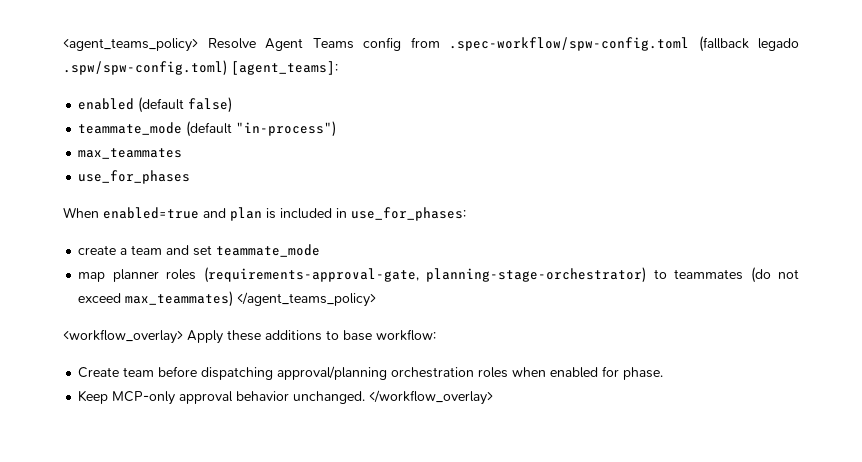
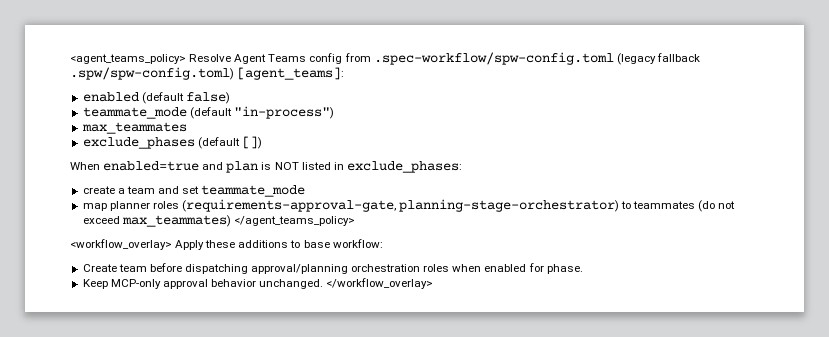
- <agent_teams_policy> Resolve Agent Teams config from .spec-workflow/spw-config.toml (fallback legado .spw/spw-config.toml) [agent_teams]:
+ <agent_teams_policy> Resolve Agent Teams config from .spec-workflow/spw-config.toml (legacy fallback .spw/spw-config.toml) [agent_teams]:
- use_for_phases
+ exclude_phases (default [])
- When enabled=true and plan is included in use_for_phases:
+ When enabled=true and plan is NOT listed in exclude_phases:

